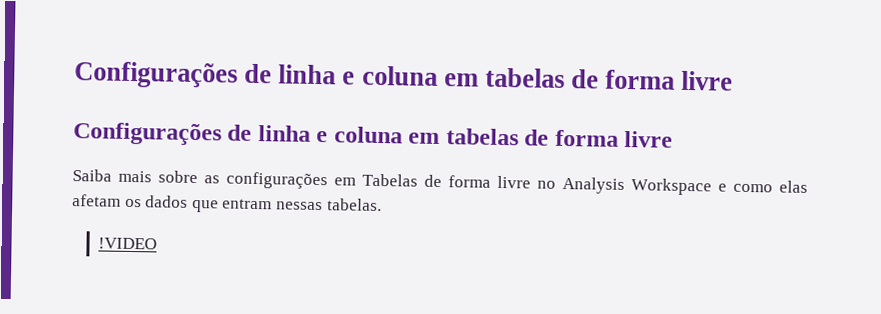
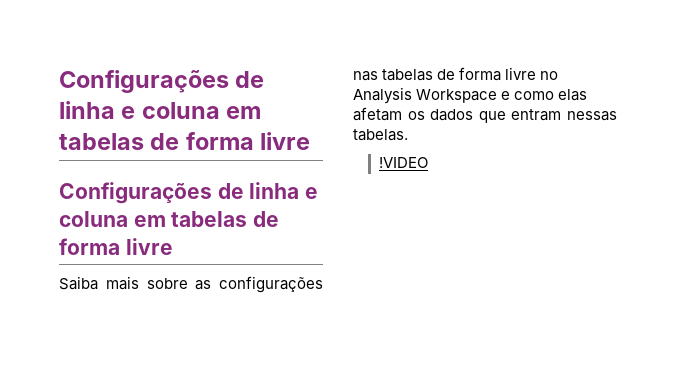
- Saiba mais sobre as configurações em Tabelas de forma livre no Analysis Workspace e como elas afetam os dados que entram nessas tabelas.
+ Saiba mais sobre as configurações nas tabelas de forma livre no Analysis Workspace e como elas afetam os dados que entram nessas tabelas.

